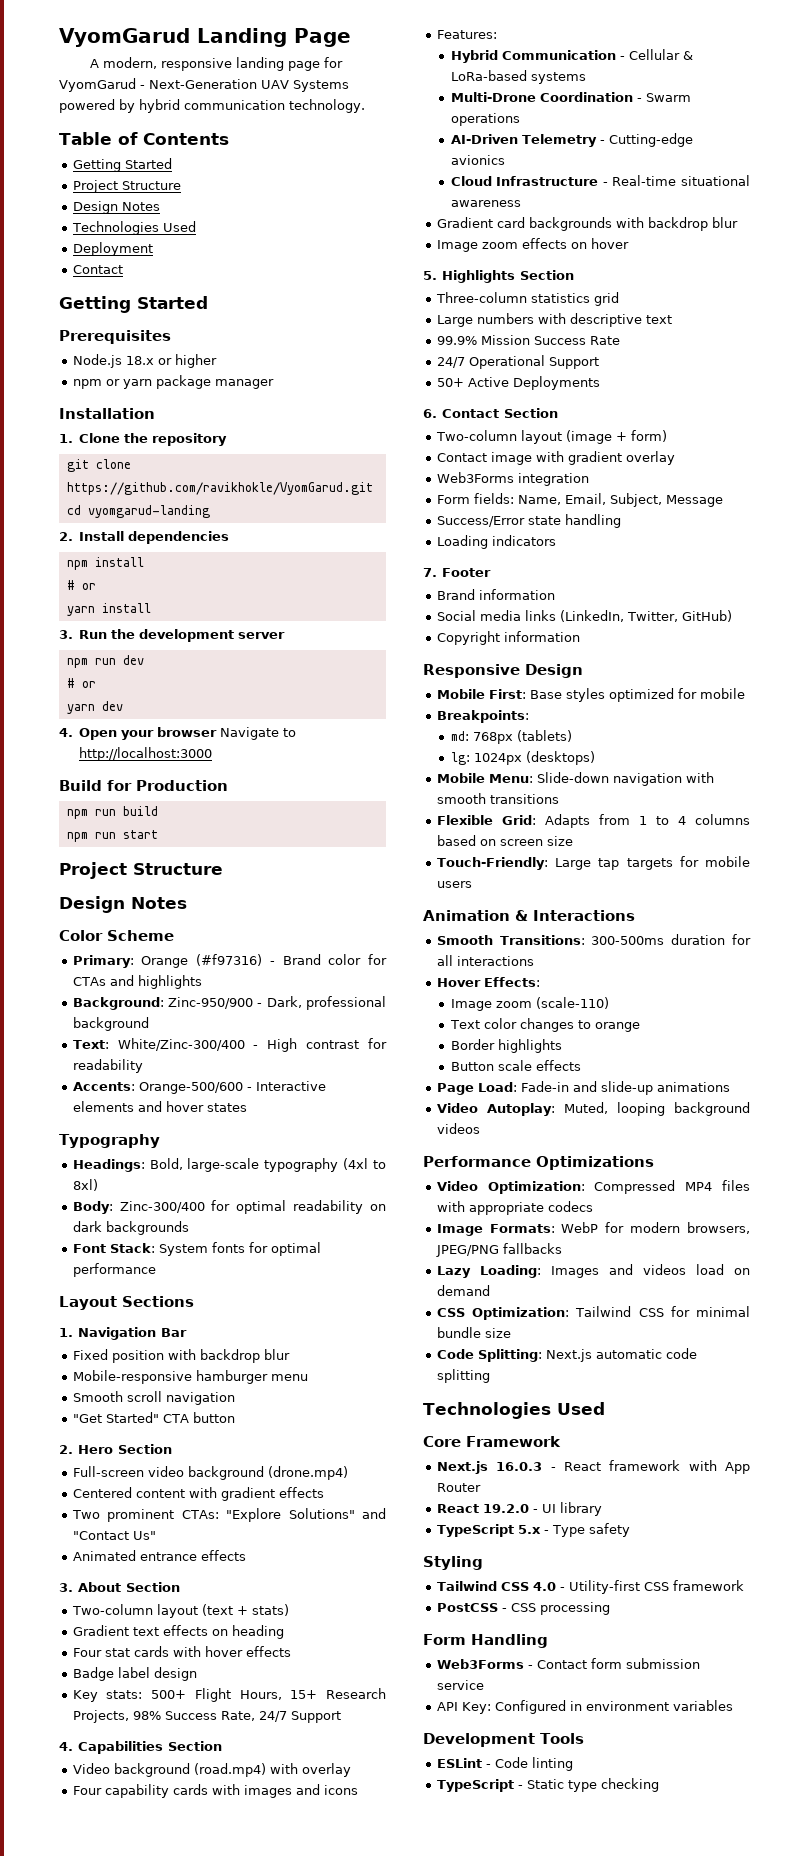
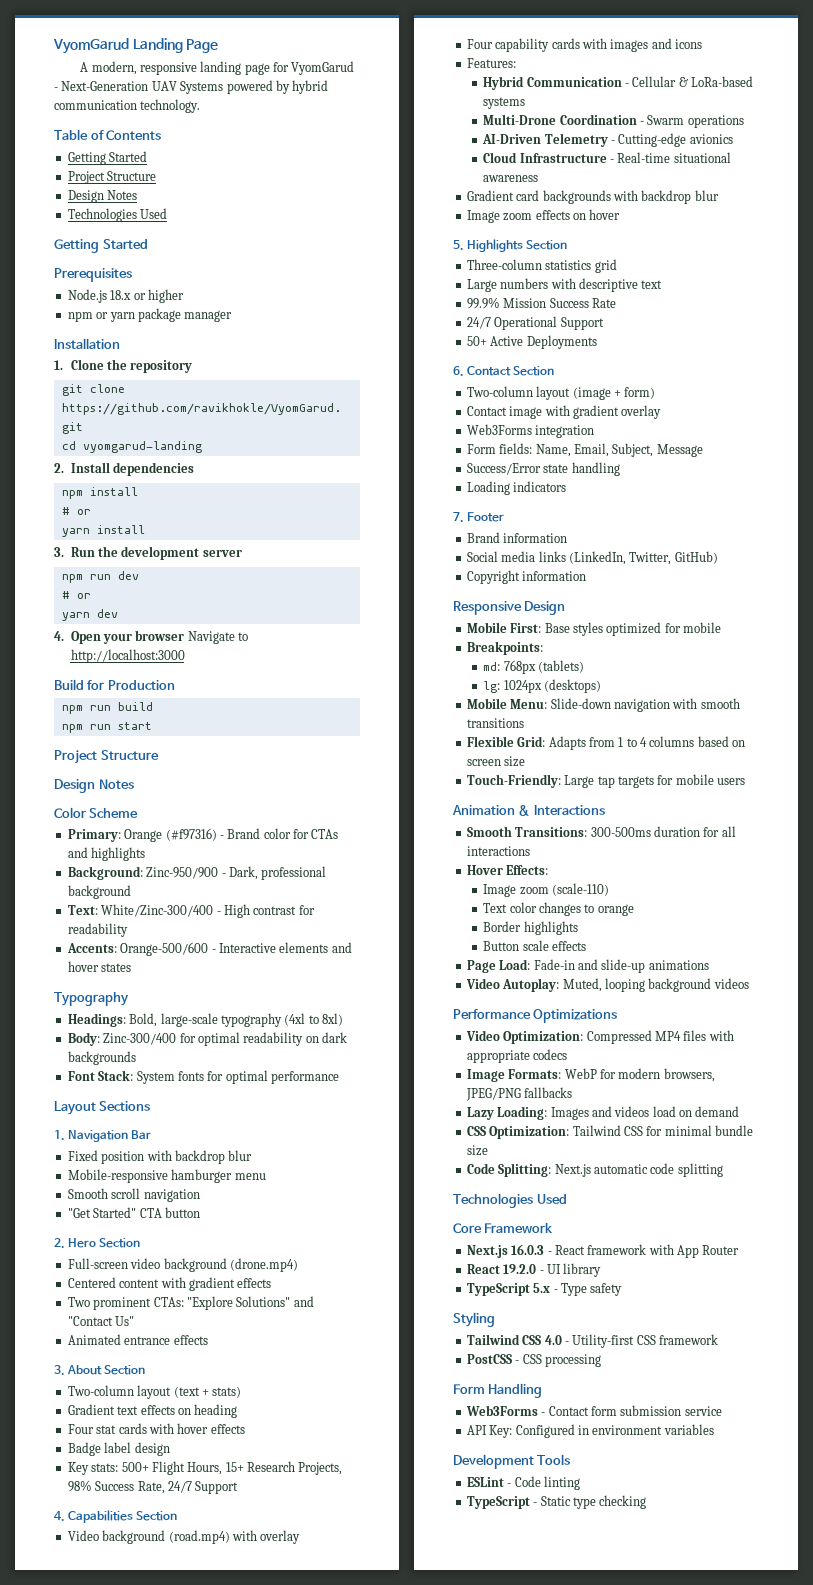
- Deployment
- Contact

